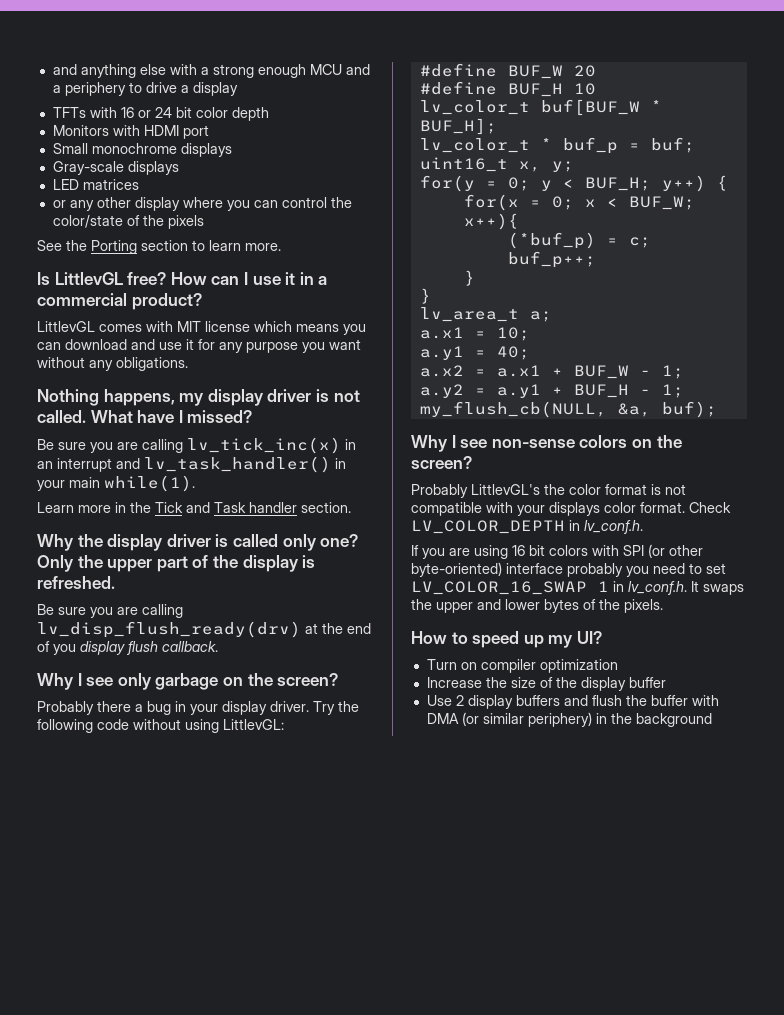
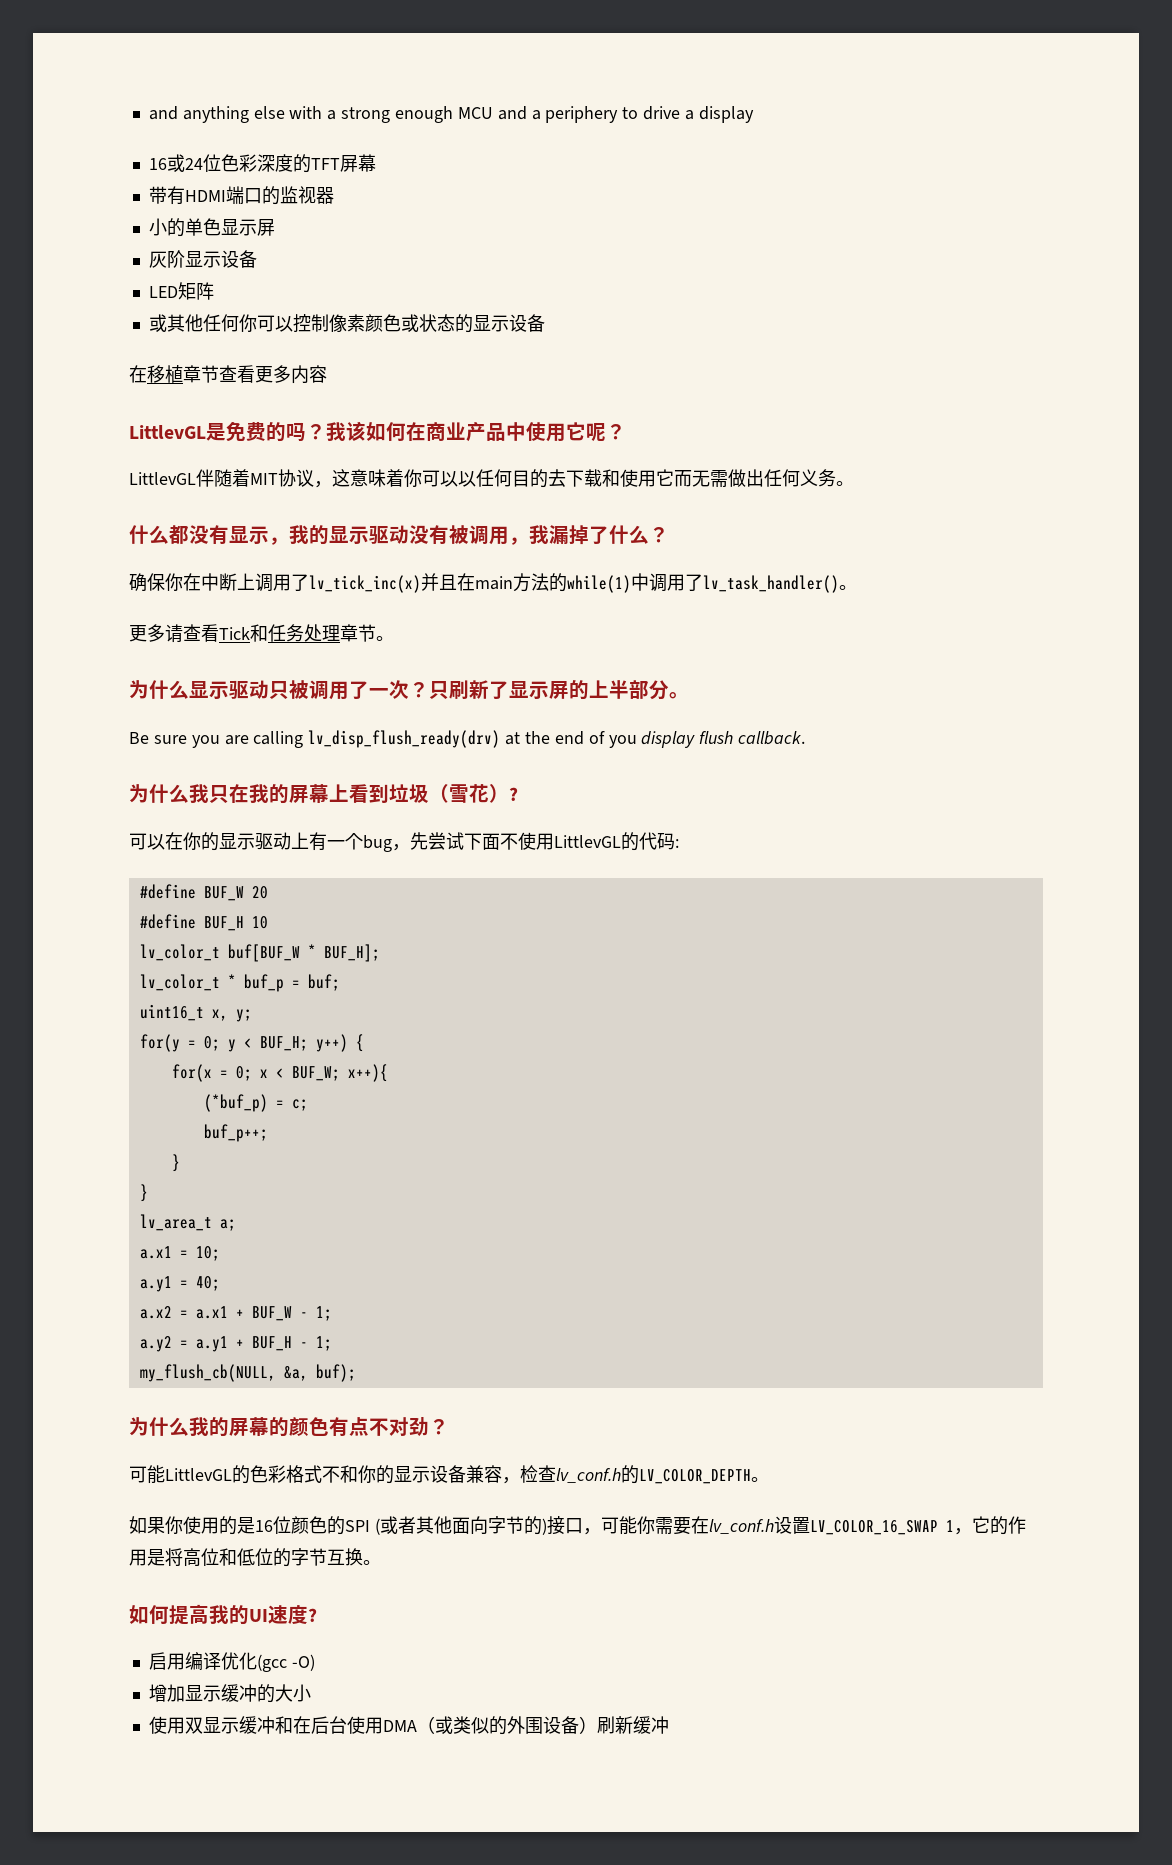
- TFTs with 16 or 24 bit color depth
- Monitors with HDMI port
- Small monochrome displays
- Gray-scale displays
- LED matrices
- or any other display where you can control the color/state of the pixels
- See the Porting section to learn more.
- Is LittlevGL free? How can I use it in a commercial product?
- LittlevGL comes with MIT license which means you can download and use it for any purpose you want without any obligations.
- Nothing happens, my display driver is not called. What have I missed?
- Be sure you are calling lv_tick_inc(x) in an interrupt and lv_task_handler() in your main while(1).
- Learn more in the Tick and Task handler section.
- Why the display driver is called only one? Only the upper part of the display is refreshed.
+ 16或24位色彩深度的TFT屏幕
+ 带有HDMI端口的监视器
+ 小的单色显示屏
+ 灰阶显示设备
+ LED矩阵
+ 或其他任何你可以控制像素颜色或状态的显示设备
+ 在移植章节查看更多内容
+ LittlevGL是免费的吗？我该如何在商业产品中使用它呢？
+ LittlevGL伴随着MIT协议，这意味着你可以以任何目的去下载和使用它而无需做出任何义务。
+ 什么都没有显示，我的显示驱动没有被调用，我漏掉了什么？
+ 确保你在中断上调用了lv_tick_inc(x)并且在main方法的while(1)中调用了lv_task_handler()。
+ 更多请查看Tick和任务处理章节。
+ 为什么显示驱动只被调用了一次？只刷新了显示屏的上半部分。
- Why I see only garbage on the screen?
- Probably there a bug in your display driver. Try the following code without using LittlevGL:
+ 为什么我只在我的屏幕上看到垃圾（雪花）?
+ 可以在你的显示驱动上有一个bug，先尝试下面不使用LittlevGL的代码:
- Why I see non-sense colors on the screen?
- Probably LittlevGL's the color format is not compatible with your displays color format. Check LV_COLOR_DEPTH in lv_conf.h.
- If you are using 16 bit colors with SPI (or other byte-oriented) interface probably you need to set LV_COLOR_16_SWAP 1 in lv_conf.h. It swaps the upper and lower bytes of the pixels.
- How to speed up my UI?
- Turn on compiler optimization
- Increase the size of the display buffer
- Use 2 display buffers and flush the buffer with DMA (or similar periphery) in the background
+ 为什么我的屏幕的颜色有点不对劲？
+ 可能LittlevGL的色彩格式不和你的显示设备兼容，检查lv_conf.h的LV_COLOR_DEPTH。
+ 如果你使用的是16位颜色的SPI (或者其他面向字节的)接口，可能你需要在lv_conf.h设置LV_COLOR_16_SWAP 1，它的作用是将高位和低位的字节互换。
+ 如何提高我的UI速度?
+ 启用编译优化(gcc -O)
+ 增加显示缓冲的大小
+ 使用双显示缓冲和在后台使用DMA（或类似的外围设备）刷新缓冲

